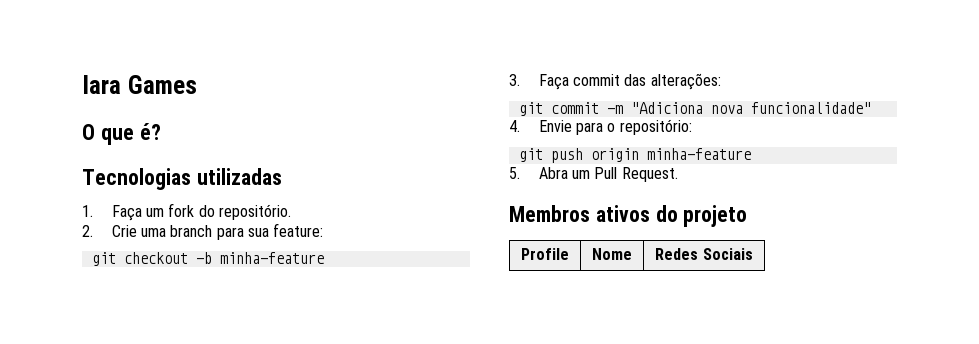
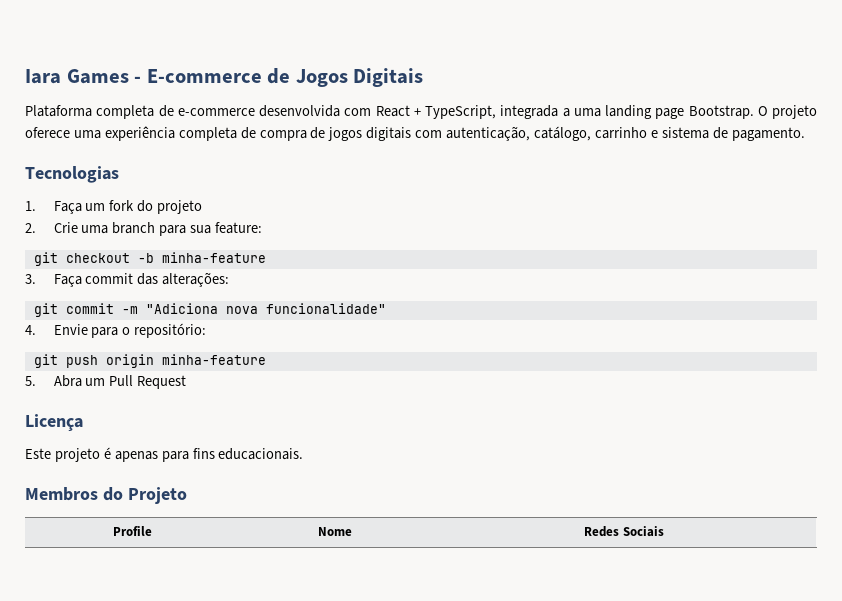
- Iara Games
- O que é?
+ Iara Games - E-commerce de Jogos Digitais
+ Plataforma completa de e-commerce desenvolvida com React + TypeScript, integrada a uma landing page Bootstrap. O projeto oferece uma experiência completa de compra de jogos digitais com autenticação, catálogo, carrinho e sistema de pagamento.
- Tecnologias utilizadas
+ Tecnologias
- 1. Faça um fork do repositório.
+ 1. Faça um fork do projeto
- 5. Abra um Pull Request.
- Membros ativos do projeto
+ 5. Abra um Pull Request
+ Licença
+ Este projeto é apenas para fins educacionais.
+ Membros do Projeto

